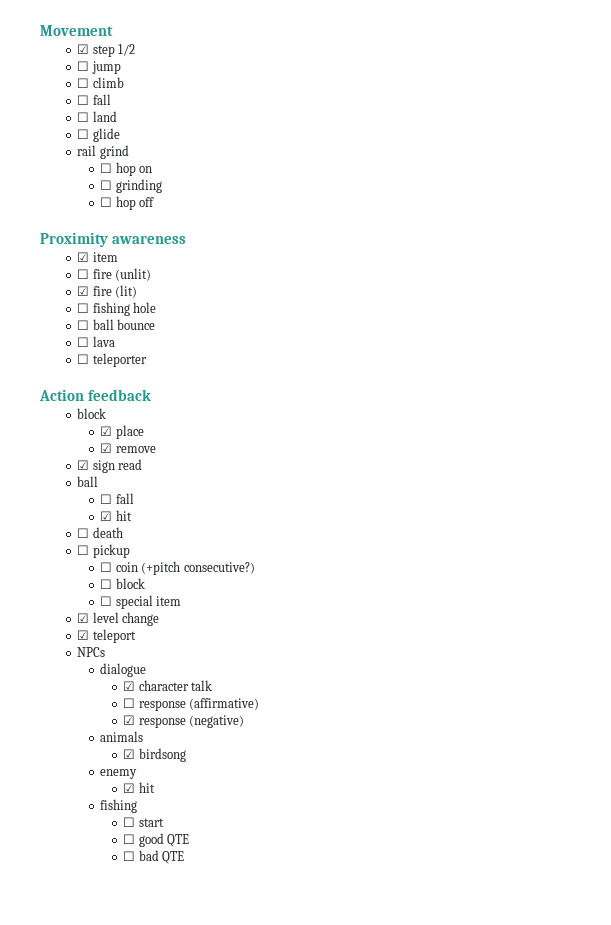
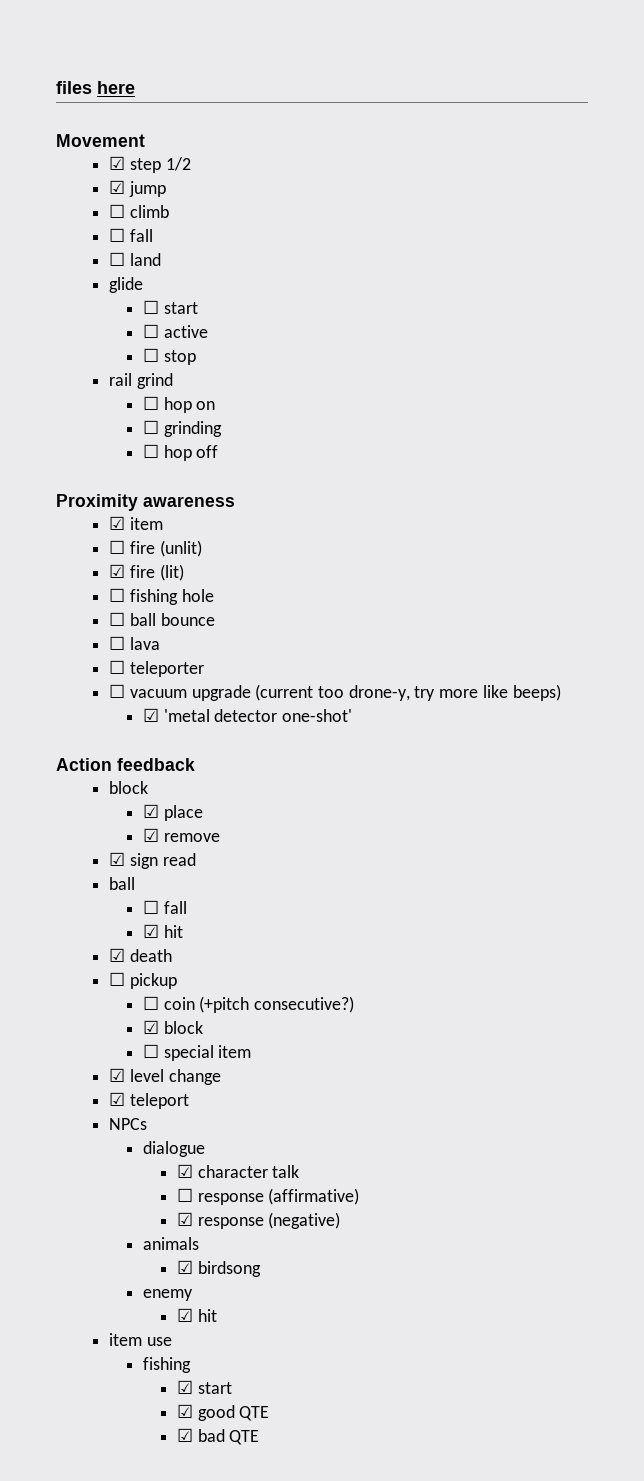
+ files here
- ☐ jump
+ ☑ jump
- ☐ glide
+ glide
+ ☐ start
+ ☐ active
+ ☐ stop
+ ☐ vacuum upgrade (current too drone-y, try more like beeps)
+ ☑ 'metal detector one-shot'
- ☐ death
+ ☑ death
- ☐ block
+ ☑ block
+ item use
- ☐ start
- ☐ good QTE
+ ☑ start
+ ☑ good QTE
- ☐ bad QTE
+ ☑ bad QTE

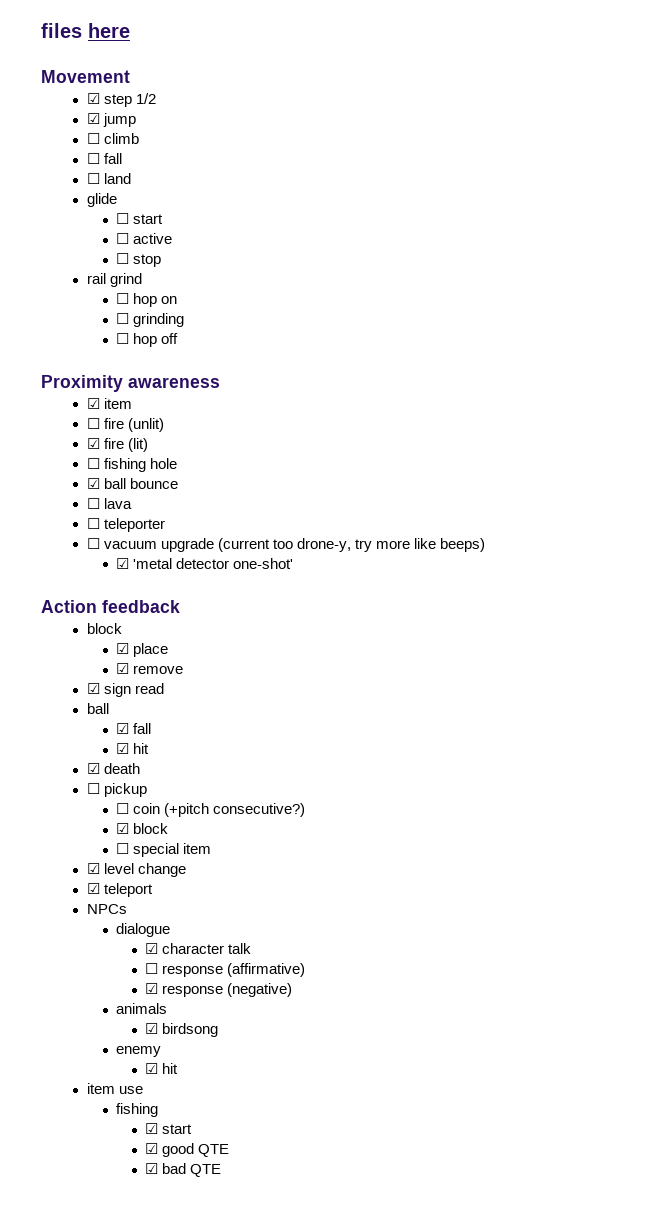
- ☐ ball bounce
+ ☑ ball bounce
  ☑ sign read
  ball
- ☐ fall
+ ☑ fall

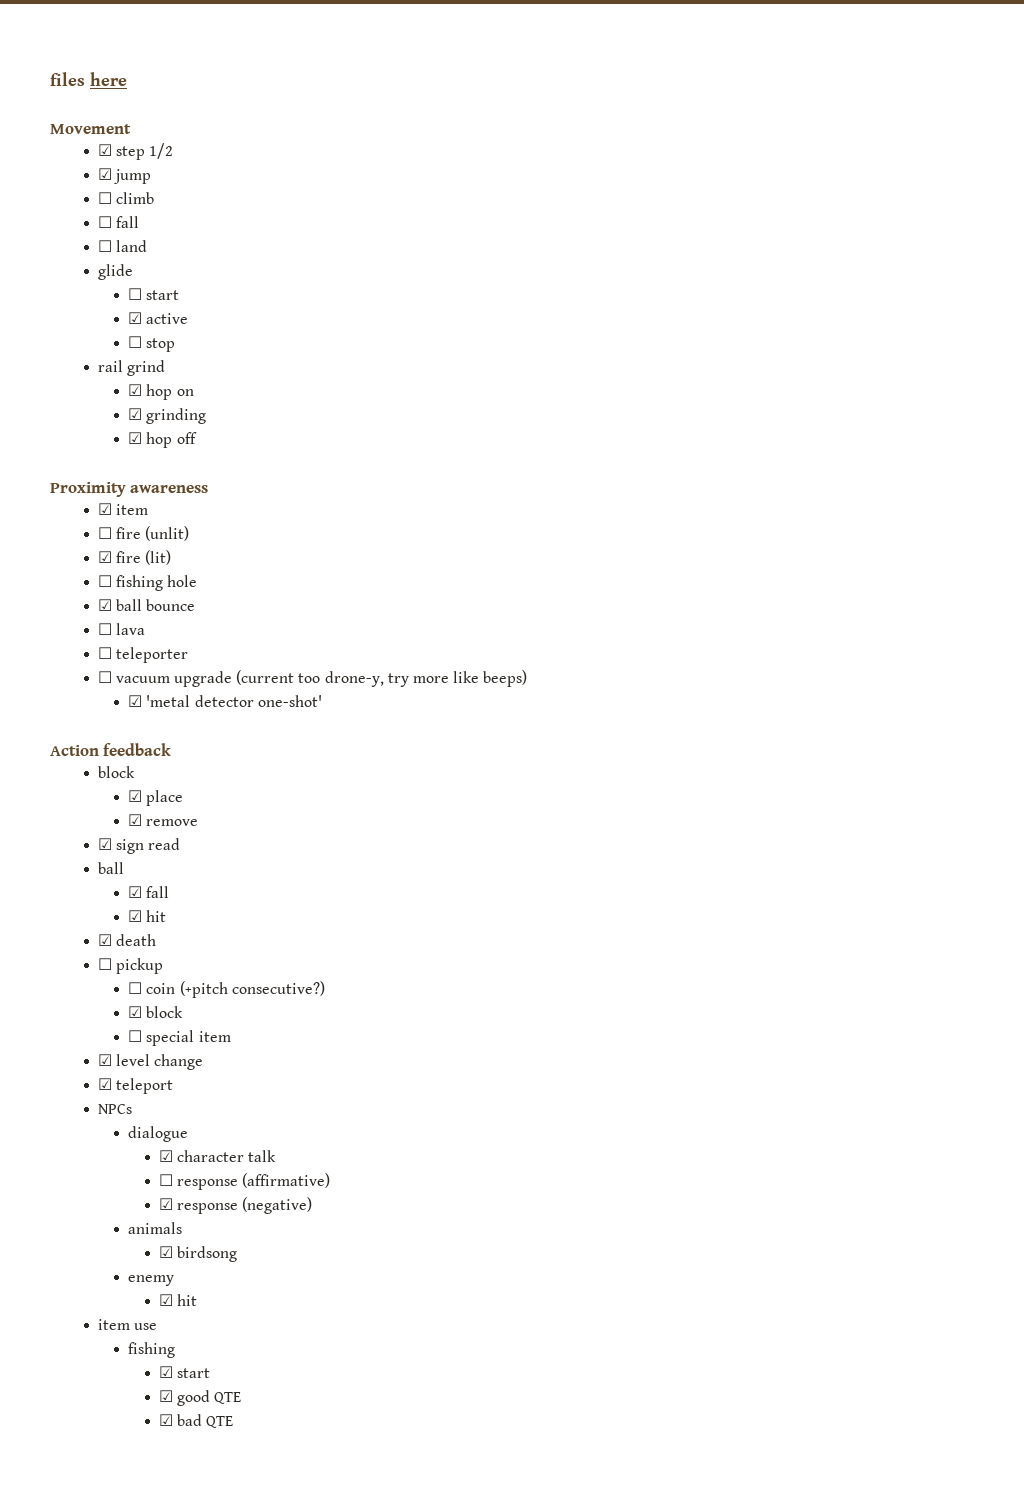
- ☐ active
+ ☑ active
- ☐ hop on
+ ☑ hop on
- ☐ grinding
+ ☑ grinding
- ☐ hop off
+ ☑ hop off

